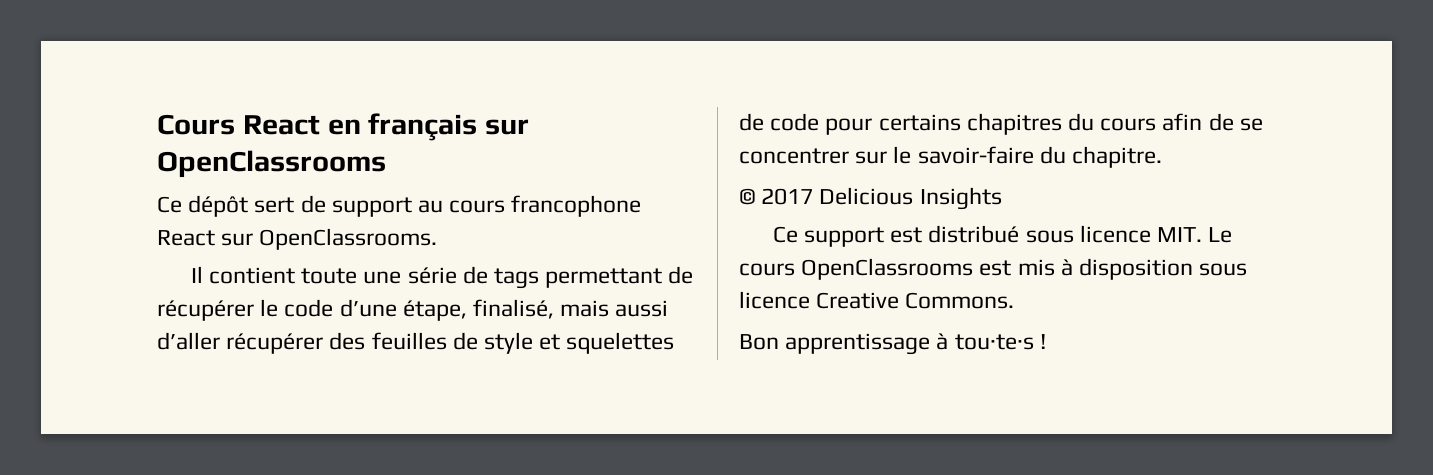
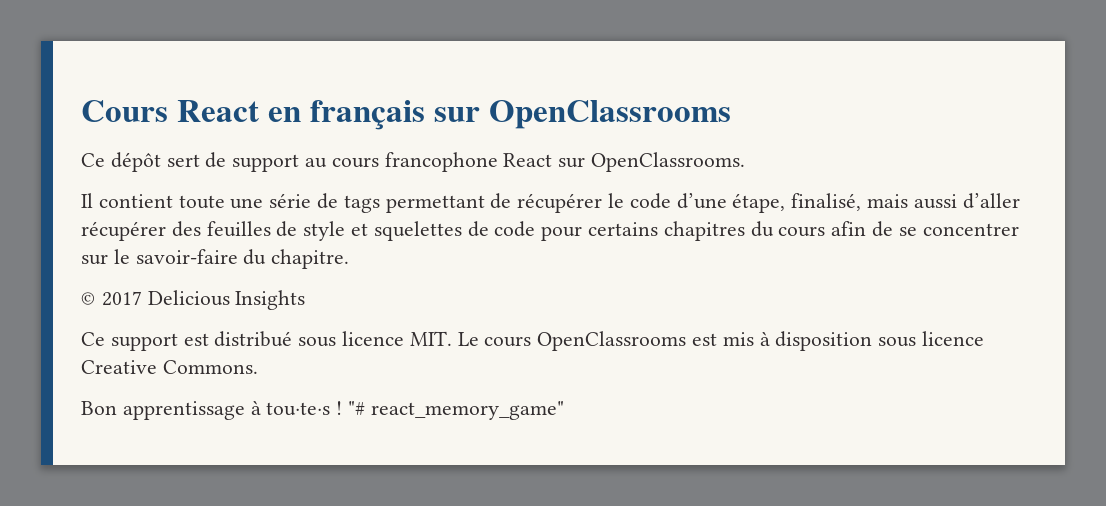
+ "# react_memory_game"

